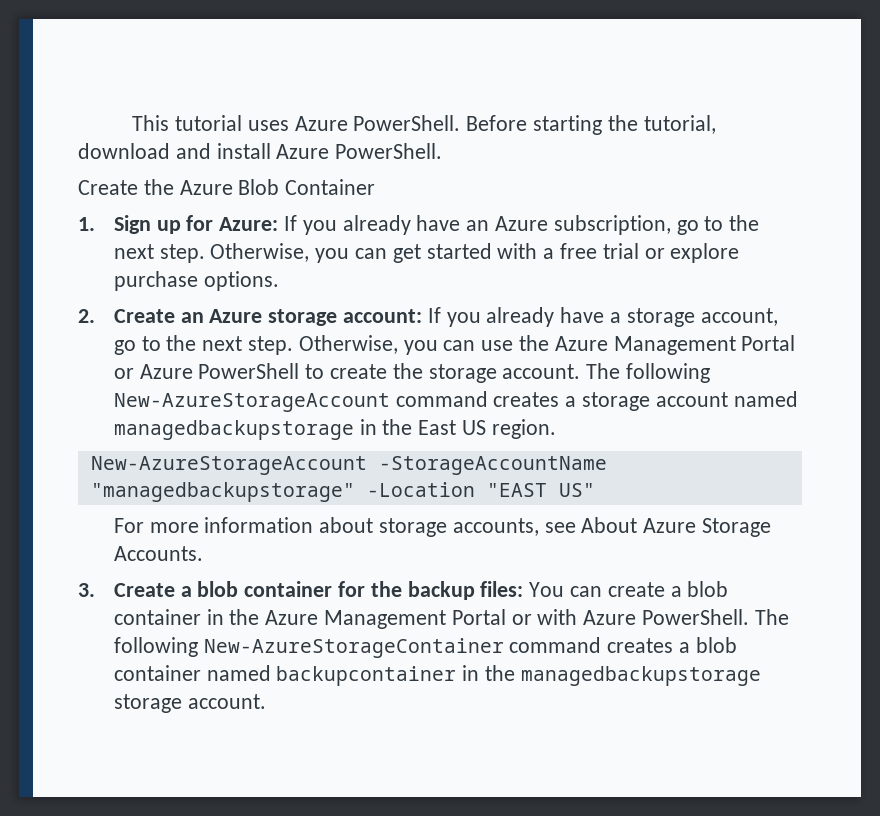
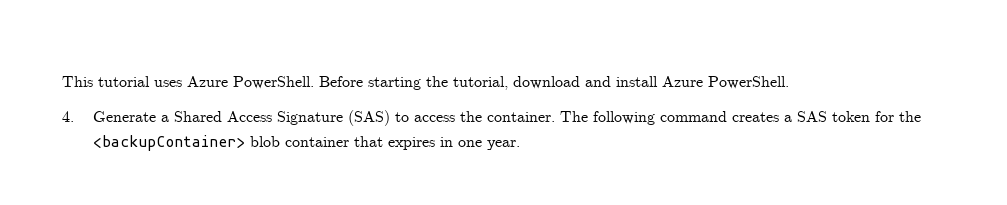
- Create the Azure Blob Container
- 1. Sign up for Azure: If you already have an Azure subscription, go to the next step. Otherwise, you can get started with a free trial or explore purchase options.
- 2. Create an Azure storage account: If you already have a storage account, go to the next step. Otherwise, you can use the Azure Management Portal or Azure PowerShell to create the storage account. The following New-AzureStorageAccount command creates a storage account named managedbackupstorage in the East US region.
- New-AzureStorageAccount -StorageAccountName "managedbackupstorage" -Location "EAST US"
- For more information about storage accounts, see About Azure Storage Accounts.
- 3. Create a blob container for the backup files: You can create a blob container in the Azure Management Portal or with Azure PowerShell. The following New-AzureStorageContainer command creates a blob container named backupcontainer in the managedbackupstorage storage account.
+ 4. Generate a Shared Access Signature (SAS) to access the container. The following command creates a SAS token for the <backupContainer> blob container that expires in one year.

